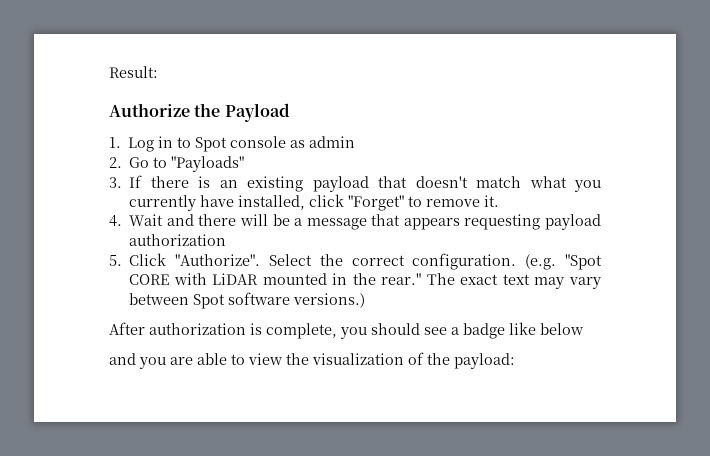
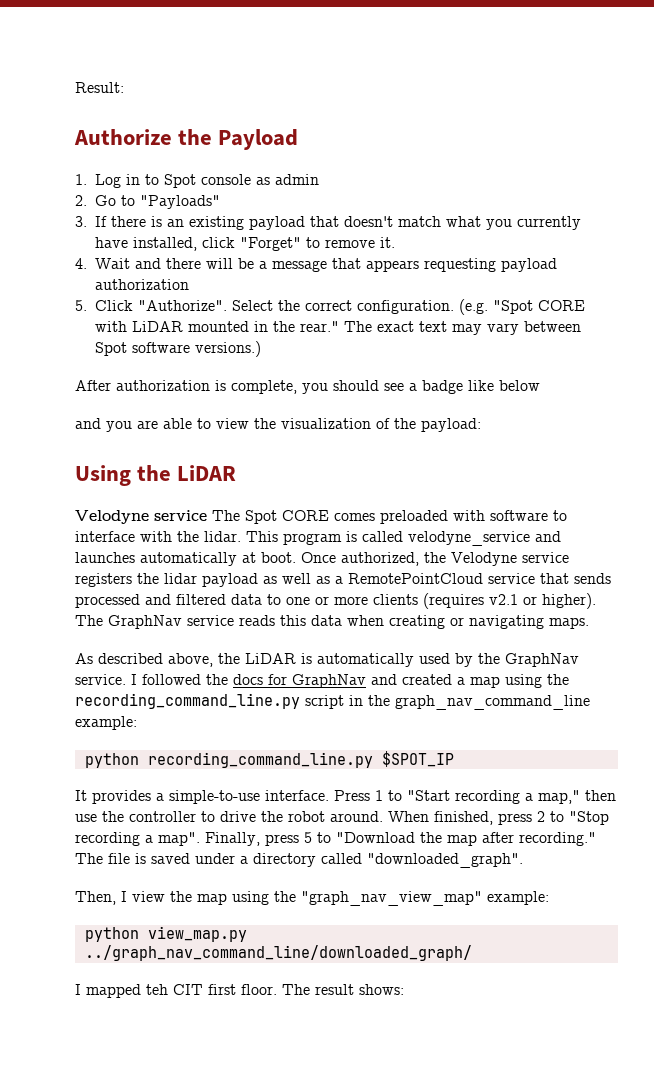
+ Using the LiDAR
+ Velodyne service The Spot CORE comes preloaded with software to interface with the lidar. This program is called velodyne_service and launches automatically at boot. Once authorized, the Velodyne service registers the lidar payload as well as a RemotePointCloud service that sends processed and filtered data to one or more clients (requires v2.1 or higher). The GraphNav service reads this data when creating or navigating maps.
+ As described above, the LiDAR is automatically used by the GraphNav service. I followed the docs for GraphNav and created a map using the recording_command_line.py script in the graph_nav_command_line example:
+ python recording_command_line.py $SPOT_IP
+ It provides a simple-to-use interface. Press 1 to "Start recording a map," then use the controller to drive the robot around. When finished, press 2 to "Stop recording a map". Finally, press 5 to "Download the map after recording." The file is saved under a directory called "downloaded_graph".
+ Then, I view the map using the "graph_nav_view_map" example:
+ python view_map.py ../graph_nav_command_line/downloaded_graph/
+ I mapped teh CIT first floor. The result shows:

